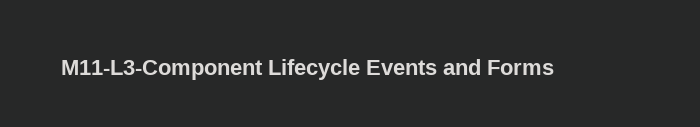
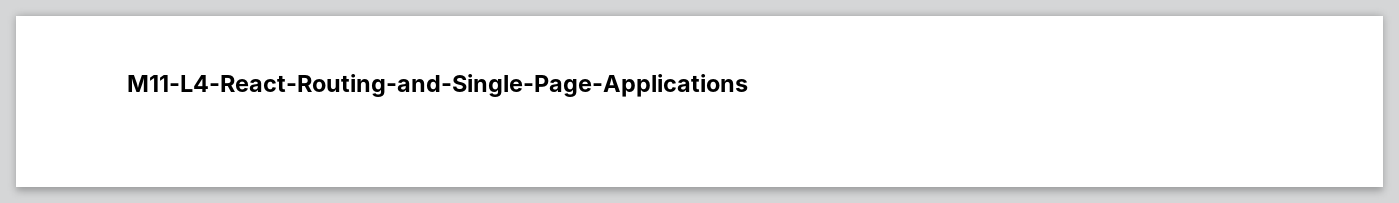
- M11-L3-Component Lifecycle Events and Forms
+ M11-L4-React-Routing-and-Single-Page-Applications

